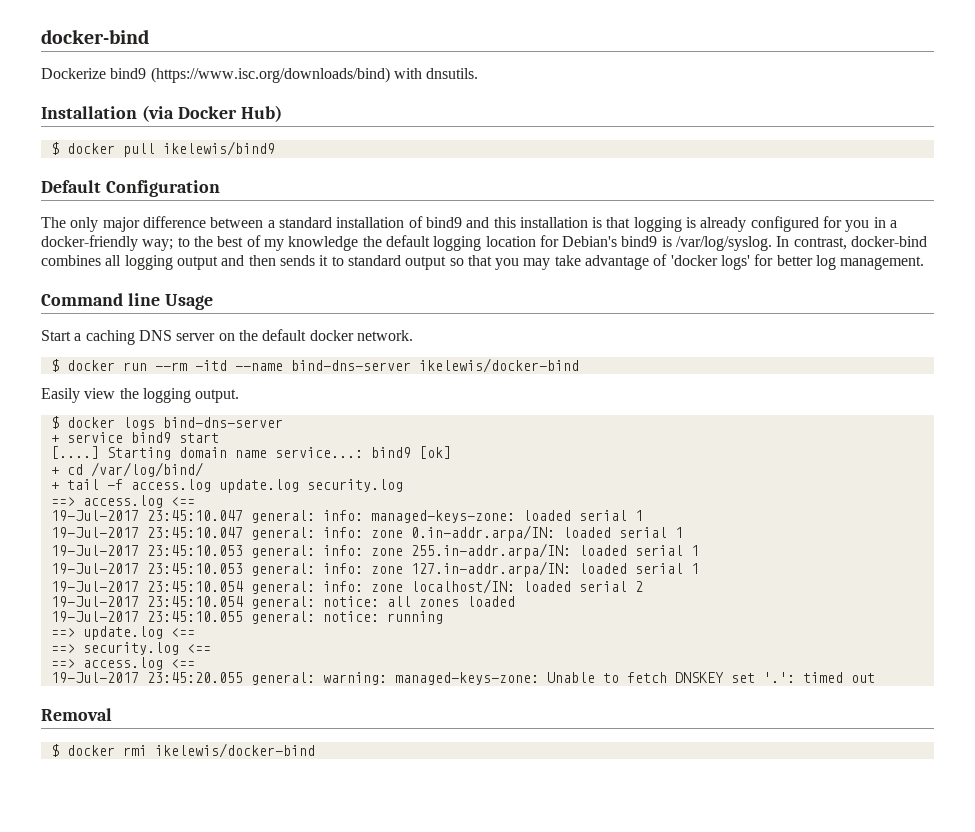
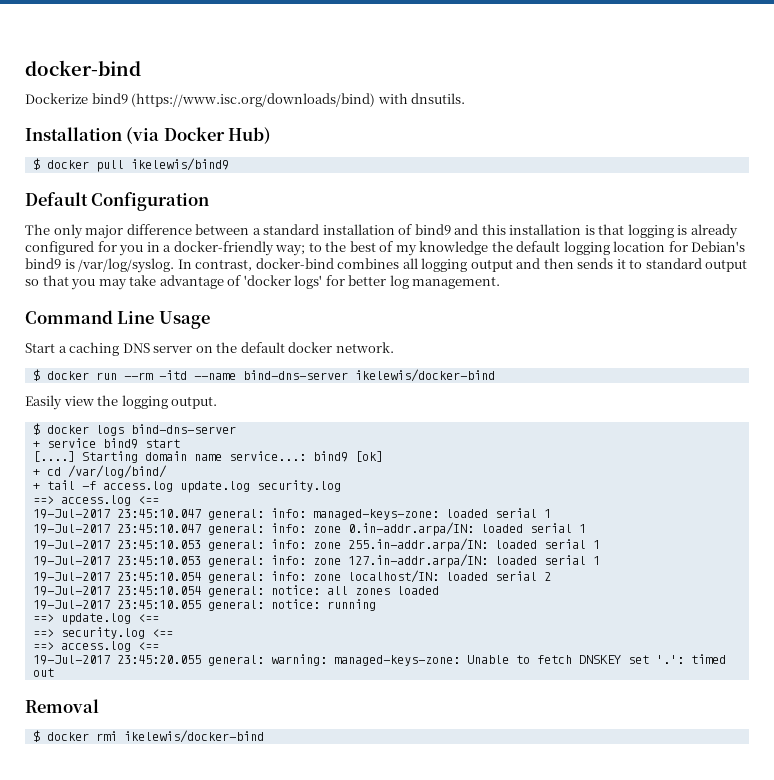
- Command line Usage
+ Command Line Usage

